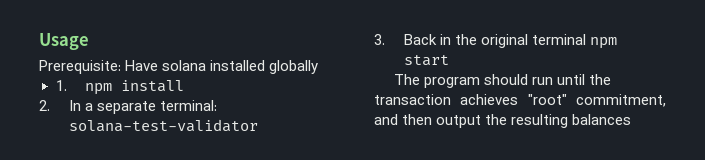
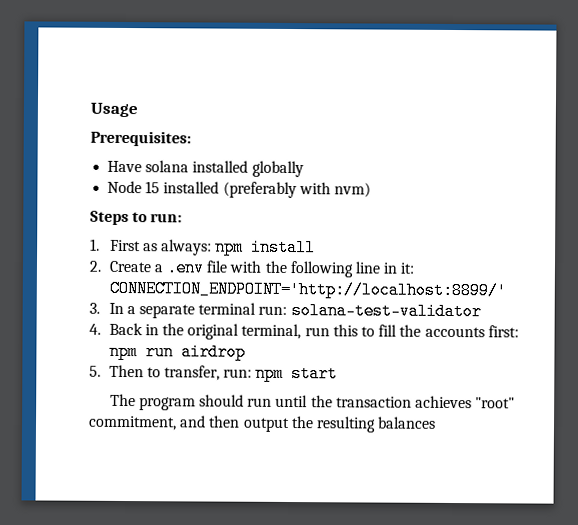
- Prerequisite: Have solana installed globally
+ Prerequisites:
+ Have solana installed globally
- 1. npm install
- 2. In a separate terminal: solana-test-validator
+ Node 15 installed (preferably with nvm)
+ Steps to run:
+ 1. First as always: npm install
+ 2. Create a .env file with the following line in it: CONNECTION_ENDPOINT='http://localhost:8899/'
+ 3. In a separate terminal run: solana-test-validator
- 3. Back in the original terminal npm start
+ 4. Back in the original terminal, run this to fill the accounts first: npm run airdrop
+ 5. Then to transfer, run: npm start

